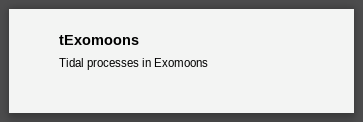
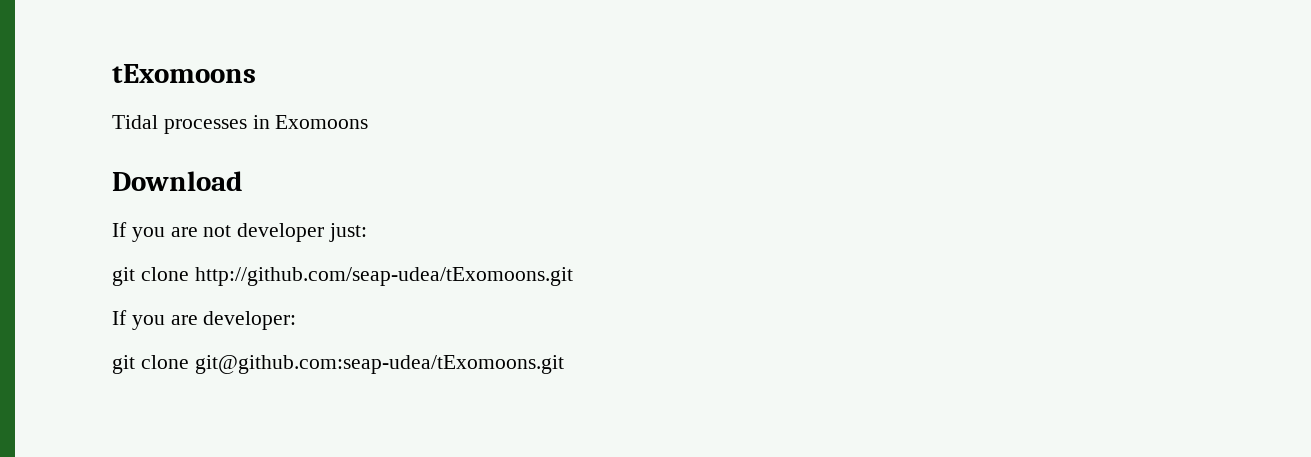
+ Download
+ If you are not developer just:
+ git clone http://github.com/seap-udea/tExomoons.git
+ If you are developer:
+ git clone git@github.com:seap-udea/tExomoons.git

